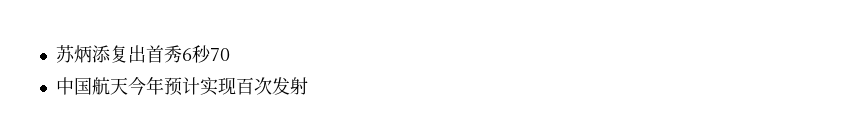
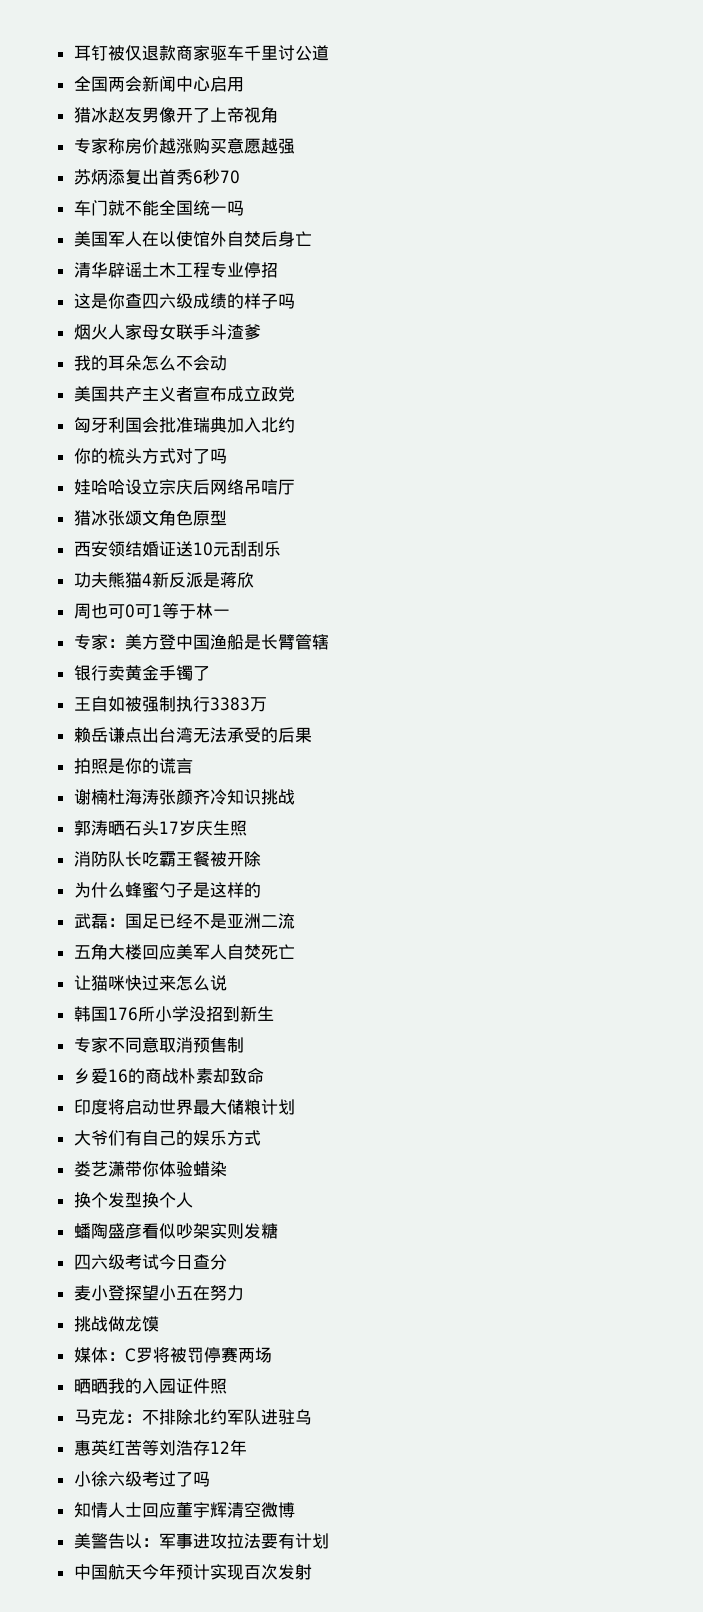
+ 耳钉被仅退款商家驱车千里讨公道
+ 全国两会新闻中心启用
+ 猎冰赵友男像开了上帝视角
+ 专家称房价越涨购买意愿越强
+ 车门就不能全国统一吗
+ 美国军人在以使馆外自焚后身亡
+ 清华辟谣土木工程专业停招
+ 这是你查四六级成绩的样子吗
+ 烟火人家母女联手斗渣爹
+ 我的耳朵怎么不会动
+ 美国共产主义者宣布成立政党
+ 匈牙利国会批准瑞典加入北约
+ 你的梳头方式对了吗
+ 娃哈哈设立宗庆后网络吊唁厅
+ 猎冰张颂文角色原型
+ 西安领结婚证送10元刮刮乐
+ 功夫熊猫4新反派是蒋欣
+ 周也可0可1等于林一
+ 专家：美方登中国渔船是长臂管辖
+ 银行卖黄金手镯了
+ 王自如被强制执行3383万
+ 赖岳谦点出台湾无法承受的后果
+ 拍照是你的谎言
+ 谢楠杜海涛张颜齐冷知识挑战
+ 郭涛晒石头17岁庆生照
+ 消防队长吃霸王餐被开除
+ 为什么蜂蜜勺子是这样的
+ 武磊：国足已经不是亚洲二流
+ 五角大楼回应美军人自焚死亡
+ 让猫咪快过来怎么说
+ 韩国176所小学没招到新生
+ 专家不同意取消预售制
+ 乡爱16的商战朴素却致命
+ 印度将启动世界最大储粮计划
+ 大爷们有自己的娱乐方式
+ 娄艺潇带你体验蜡染
+ 换个发型换个人
+ 蟠陶盛彦看似吵架实则发糖
+ 四六级考试今日查分
+ 麦小登探望小五在努力
+ 挑战做龙馍
+ 媒体：C罗将被罚停赛两场
+ 晒晒我的入园证件照
+ 马克龙：不排除北约军队进驻乌
+ 惠英红苦等刘浩存12年
+ 小徐六级考过了吗
+ 知情人士回应董宇辉清空微博
+ 美警告以：军事进攻拉法要有计划

